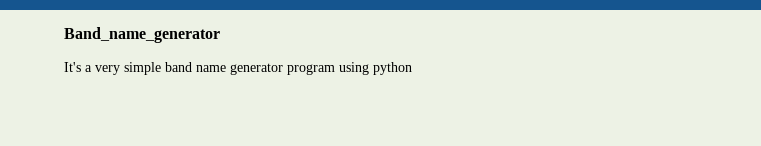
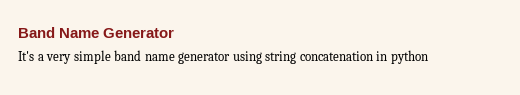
- Band_name_generator
+ Band Name Generator
- It's a very simple band name generator program using python
+ It's a very simple band name generator using string concatenation in python

